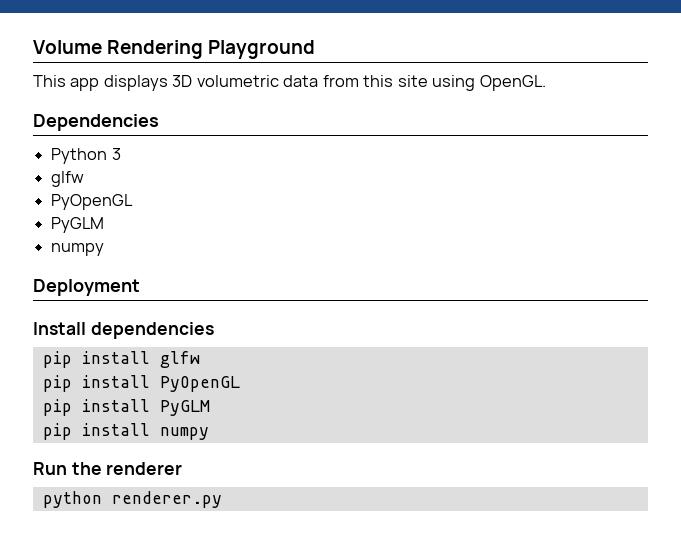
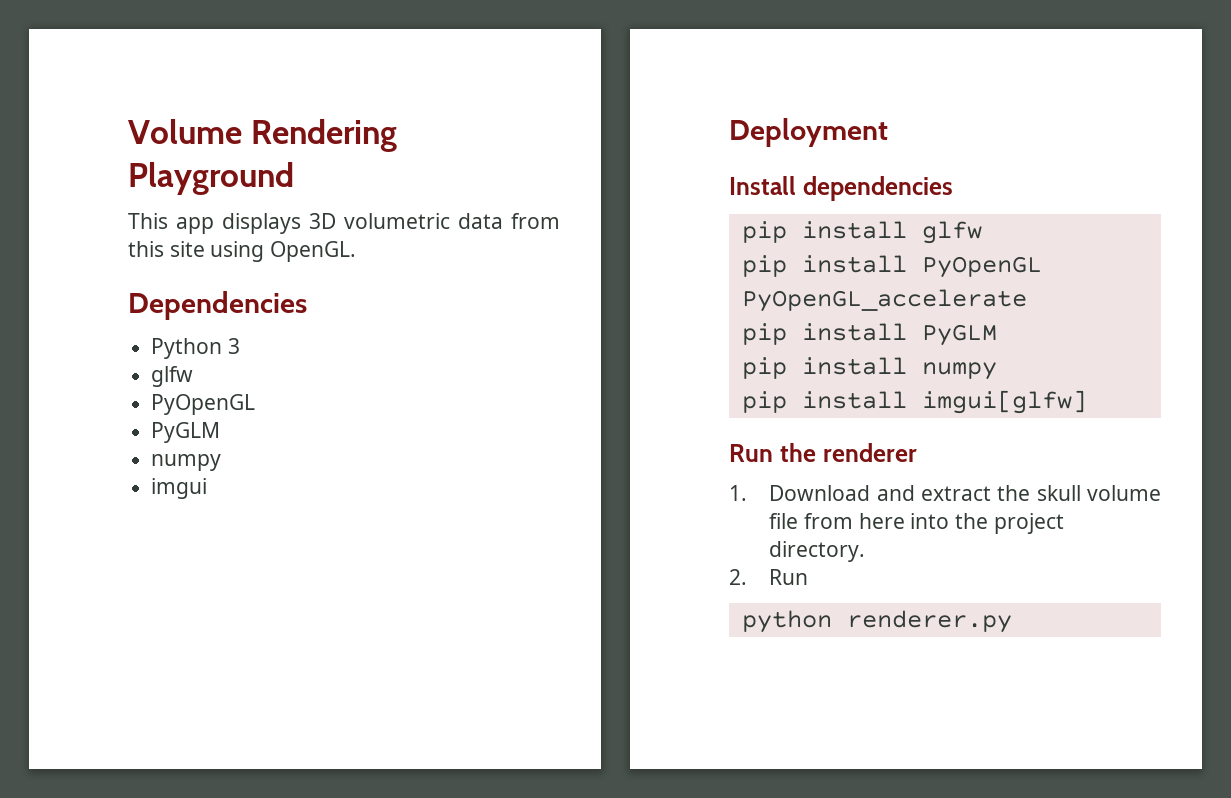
+ imgui
- pip install PyOpenGL
+ pip install PyOpenGL PyOpenGL_accelerate
+ pip install imgui[glfw]
+ 1. Download and extract the skull volume file from here into the project directory.
+ 2. Run

